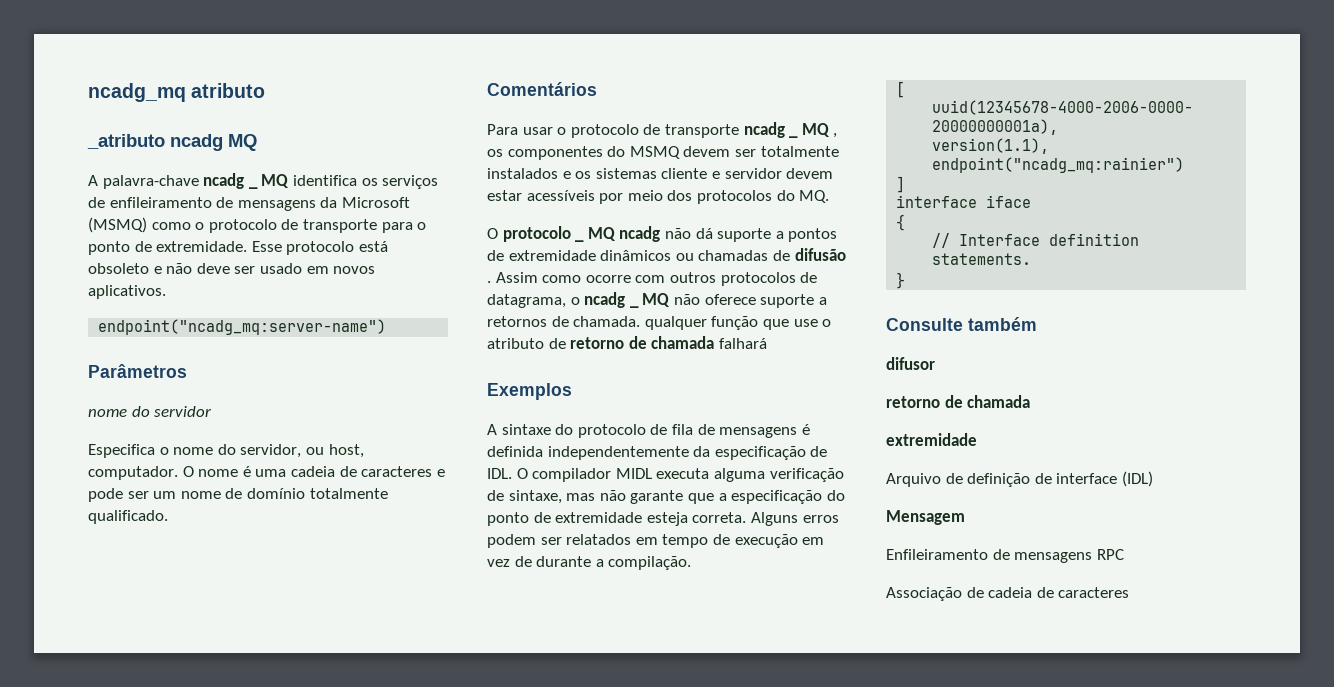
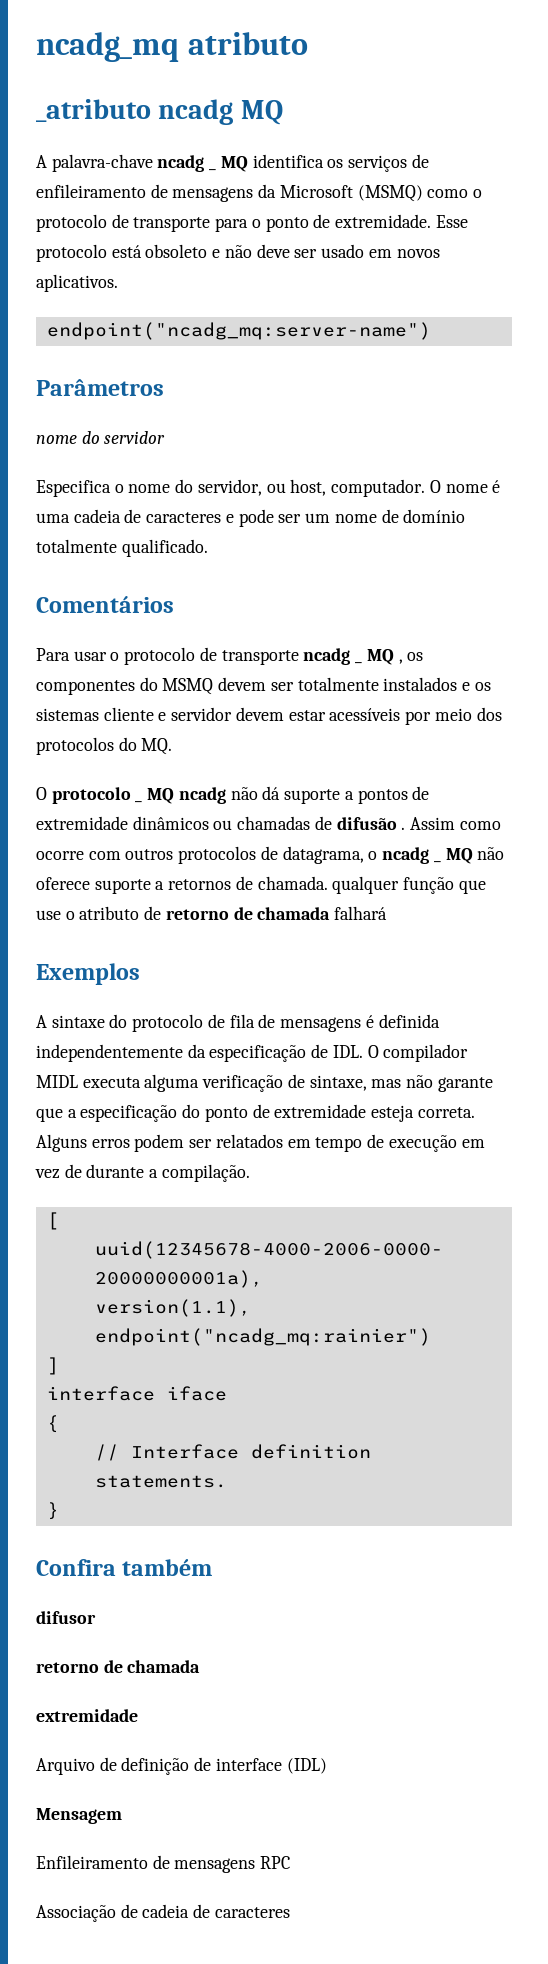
- Consulte também
+ Confira também

